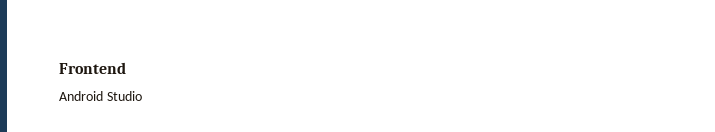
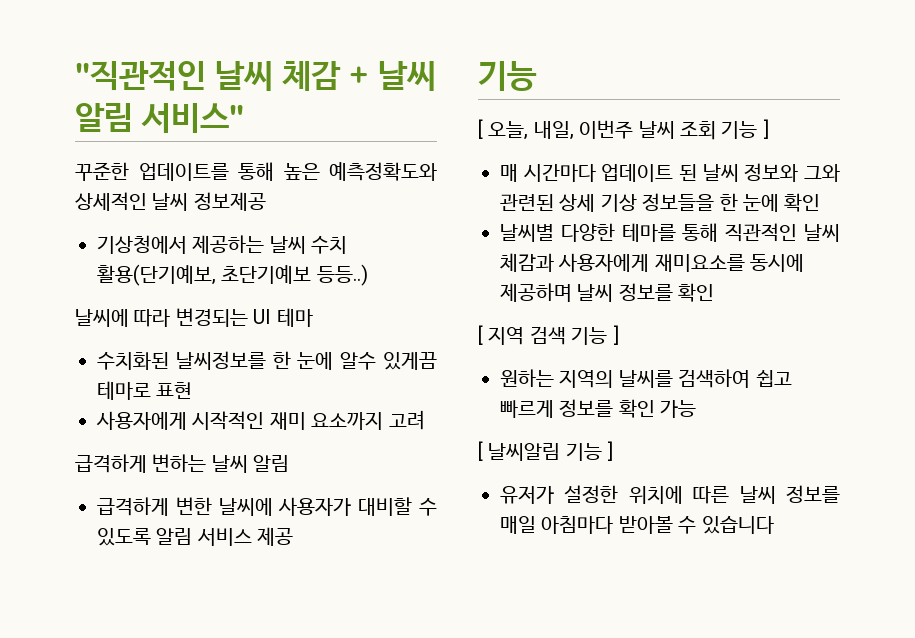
- Frontend
- Android Studio
+ "직관적인 날씨 체감 + 날씨 알림 서비스"
+ 꾸준한 업데이트를 통해 높은 예측정확도와 상세적인 날씨 정보제공
+ 기상청에서 제공하는 날씨 수치 활용(단기예보, 초단기예보 등등..)
+ 날씨에 따라 변경되는 UI 테마
+ 수치화된 날씨정보를 한 눈에 알수 있게끔 테마로 표현
+ 사용자에게 시작적인 재미 요소까지 고려
+ 급격하게 변하는 날씨 알림
+ 급격하게 변한 날씨에 사용자가 대비할 수 있도록 알림 서비스 제공
+ 기능
+ [ 오늘, 내일, 이번주 날씨 조회 기능 ]
+ 매 시간마다 업데이트 된 날씨 정보와 그와 관련된 상세 기상 정보들을 한 눈에 확인
+ 날씨별 다양한 테마를 통해 직관적인 날씨 체감과 사용자에게 재미요소를 동시에 제공하며 날씨 정보를 확인
+ [ 지역 검색 기능 ]
+ 원하는 지역의 날씨를 검색하여 쉽고 빠르게 정보를 확인 가능
+ [ 날씨알림 기능 ]
+ 유저가 설정한 위치에 따른 날씨 정보를 매일 아침마다 받아볼 수 있습니다

